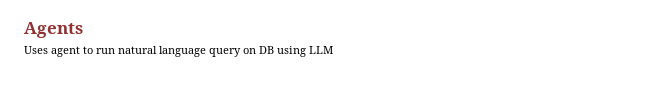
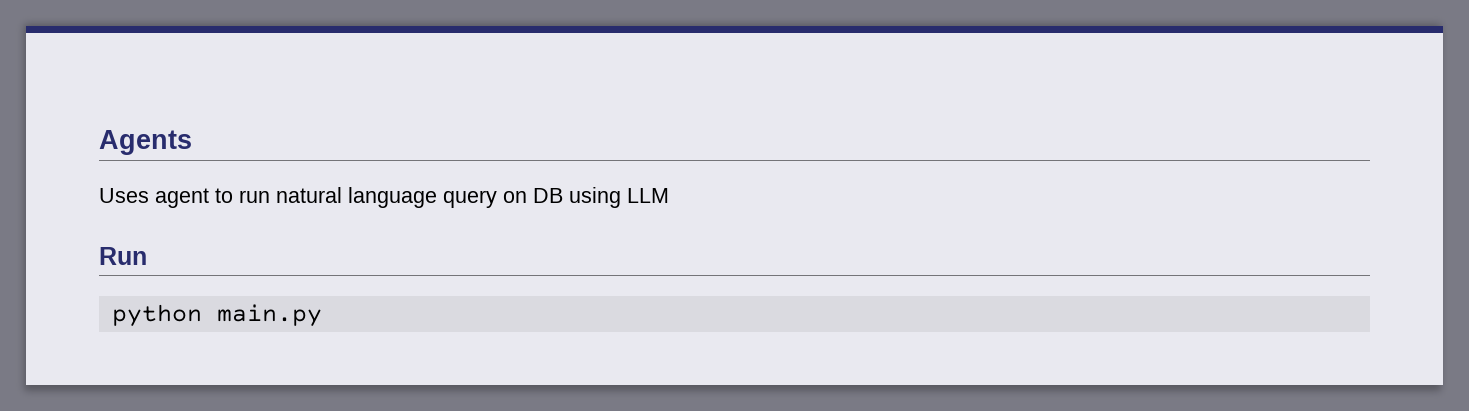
+ Run
+ python main.py

